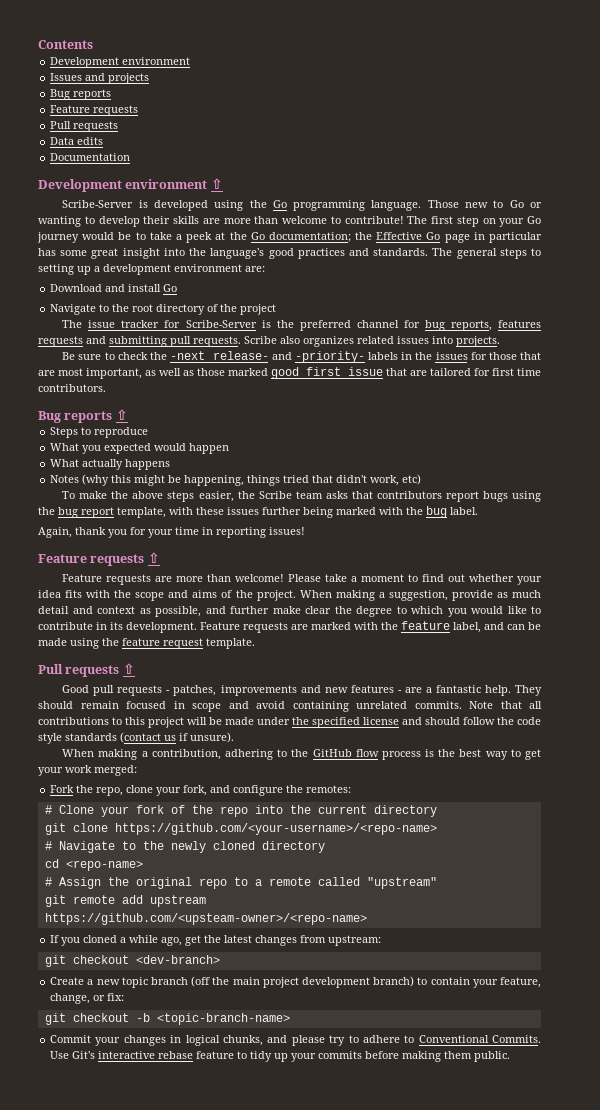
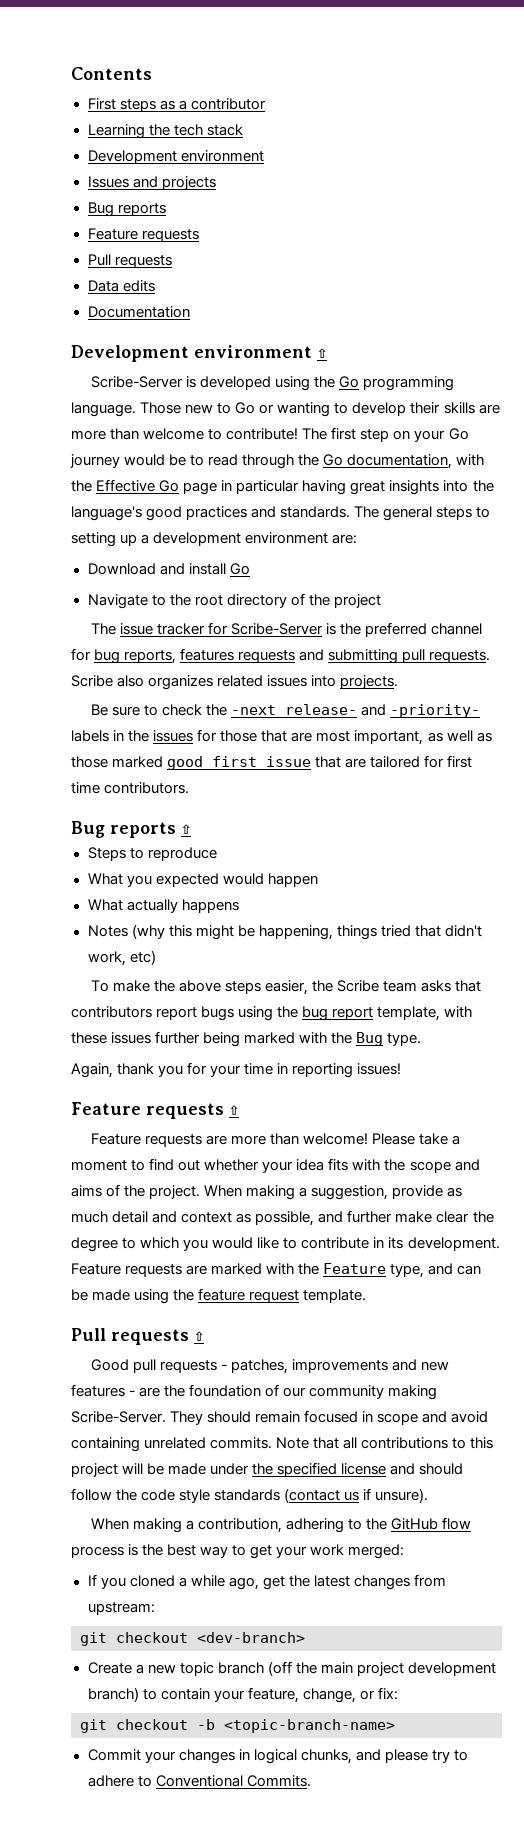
+ First steps as a contributor
+ Learning the tech stack
- The first step on your Go journey would be to take a peek at the Go documentation; the Effective Go page in particular has some great insight into the language's good practices and standards.
+ The first step on your Go journey would be to read through the Go documentation, with the Effective Go page in particular having great insights into the language's good practices and standards.
- To make the above steps easier, the Scribe team asks that contributors report bugs using the bug report template, with these issues further being marked with the bug label.
+ To make the above steps easier, the Scribe team asks that contributors report bugs using the bug report template, with these issues further being marked with the Bug type.
- Feature requests are marked with the feature label, and can be made using the feature request template.
+ Feature requests are marked with the Feature type, and can be made using the feature request template.
- Good pull requests - patches, improvements and new features - are a fantastic help.
+ Good pull requests - patches, improvements and new features - are the foundation of our community making Scribe-Server.
- Fork the repo, clone your fork, and configure the remotes:
- # Clone your fork of the repo into the current directory
- git clone https://github.com/<your-username>/<repo-name>
- # Navigate to the newly cloned directory
- cd <repo-name>
- # Assign the original repo to a remote called "upstream"
- git remote add upstream https://github.com/<upsteam-owner>/<repo-name>
- Use Git's interactive rebase feature to tidy up your commits before making them public.

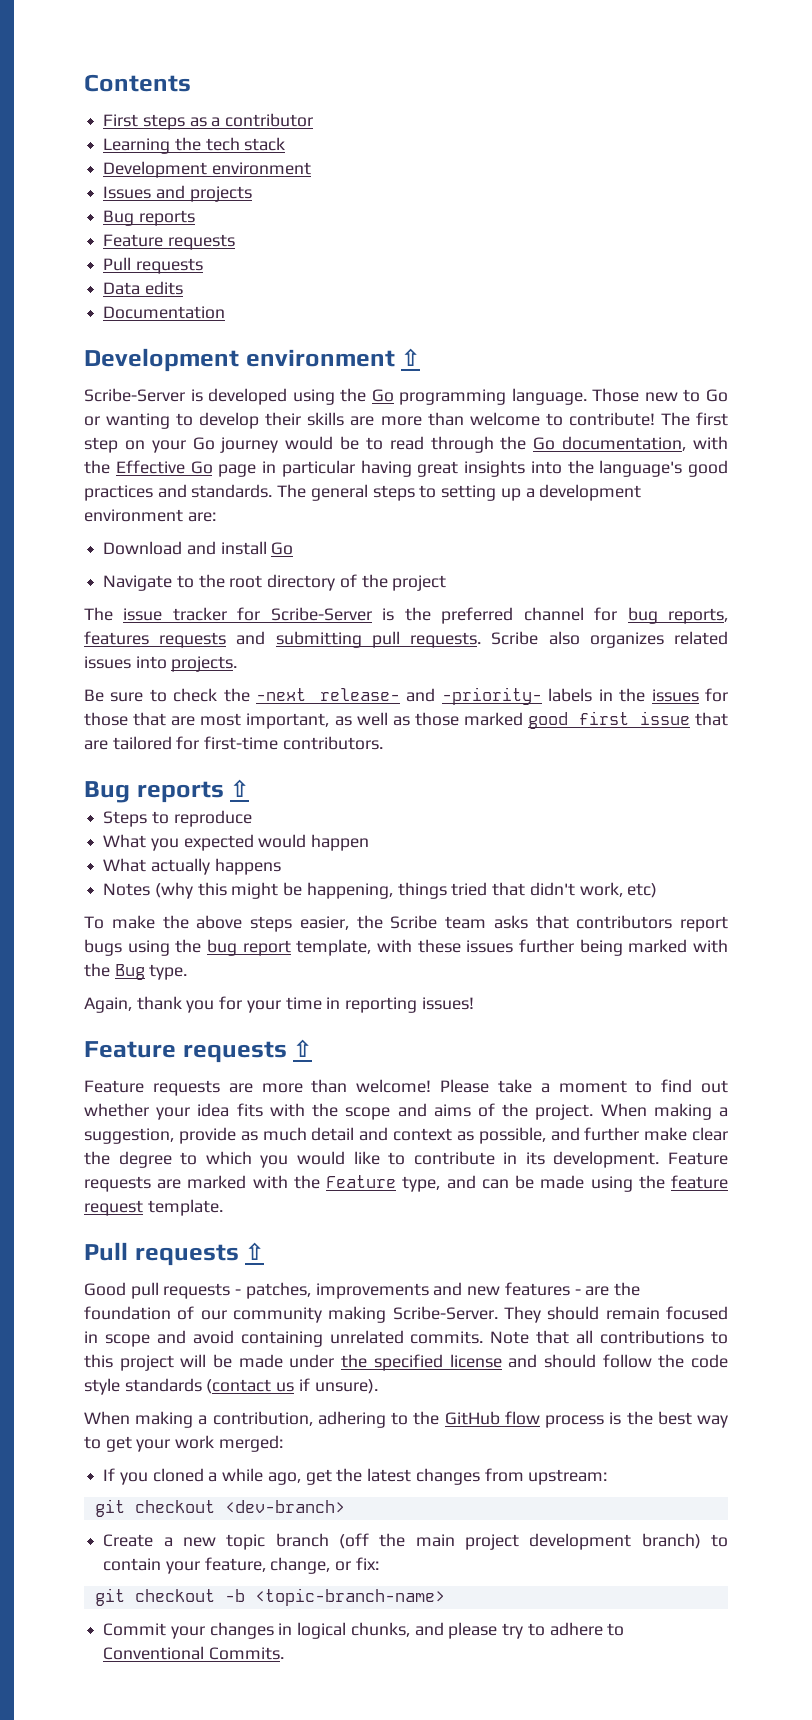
- Be sure to check the -next release- and -priority- labels in the issues for those that are most important, as well as those marked good first issue that are tailored for first time contributors.
+ Be sure to check the -next release- and -priority- labels in the issues for those that are most important, as well as those marked good first issue that are tailored for first-time contributors.

